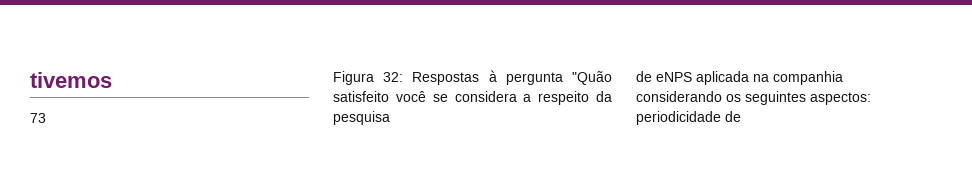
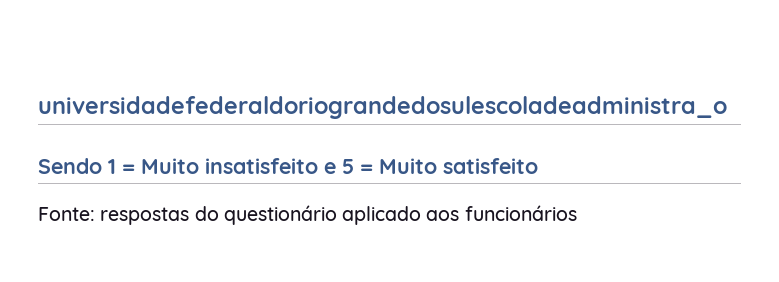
- tivemos
- 73
- Figura 32: Respostas à pergunta "Quão satisfeito você se considera a respeito da pesquisa
- de eNPS aplicada na companhia considerando os seguintes aspectos: periodicidade de
+ universidadefederaldoriograndedosulescoladeadministra_o
+ Sendo 1 = Muito insatisfeito e 5 = Muito satisfeito
+ Fonte: respostas do questionário aplicado aos funcionários

